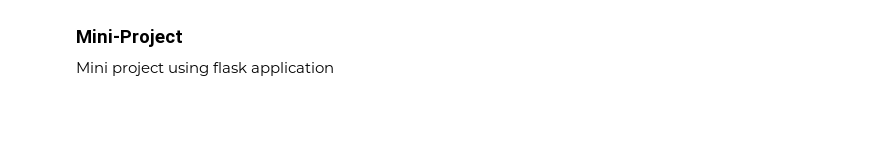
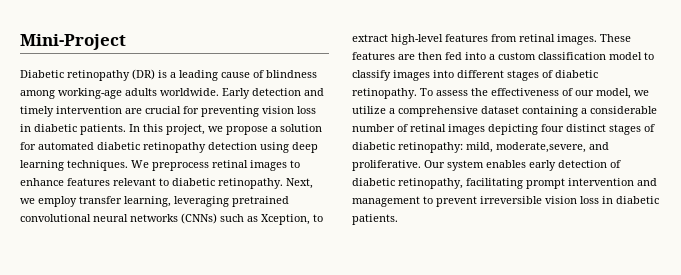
- Mini project using flask application
+ Diabetic retinopathy (DR) is a leading cause of blindness among working-age adults worldwide. Early detection and timely intervention are crucial for preventing vision loss in diabetic patients. In this project, we propose a solution for automated diabetic retinopathy detection using deep learning techniques. We preprocess retinal images to enhance features relevant to diabetic retinopathy. Next, we employ transfer learning, leveraging pretrained convolutional neural networks (CNNs) such as Xception, to extract high-level features from retinal images. These features are then fed into a custom classification model to classify images into different stages of diabetic retinopathy. To assess the effectiveness of our model, we utilize a comprehensive dataset containing a considerable number of retinal images depicting four distinct stages of diabetic retinopathy: mild, moderate,severe, and proliferative. Our system enables early detection of diabetic retinopathy, facilitating prompt intervention and management to prevent irreversible vision loss in diabetic patients.

